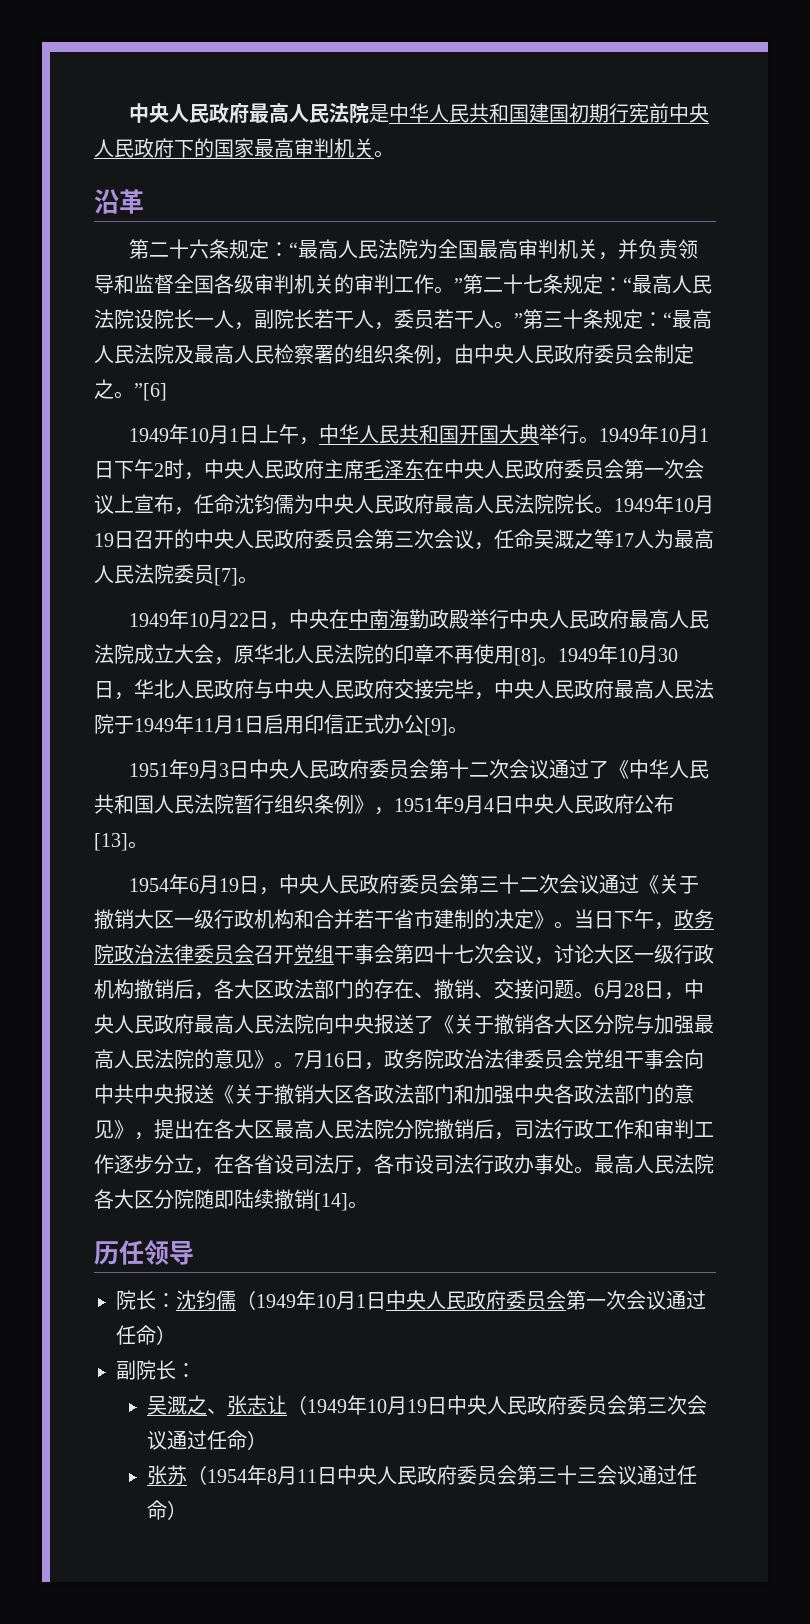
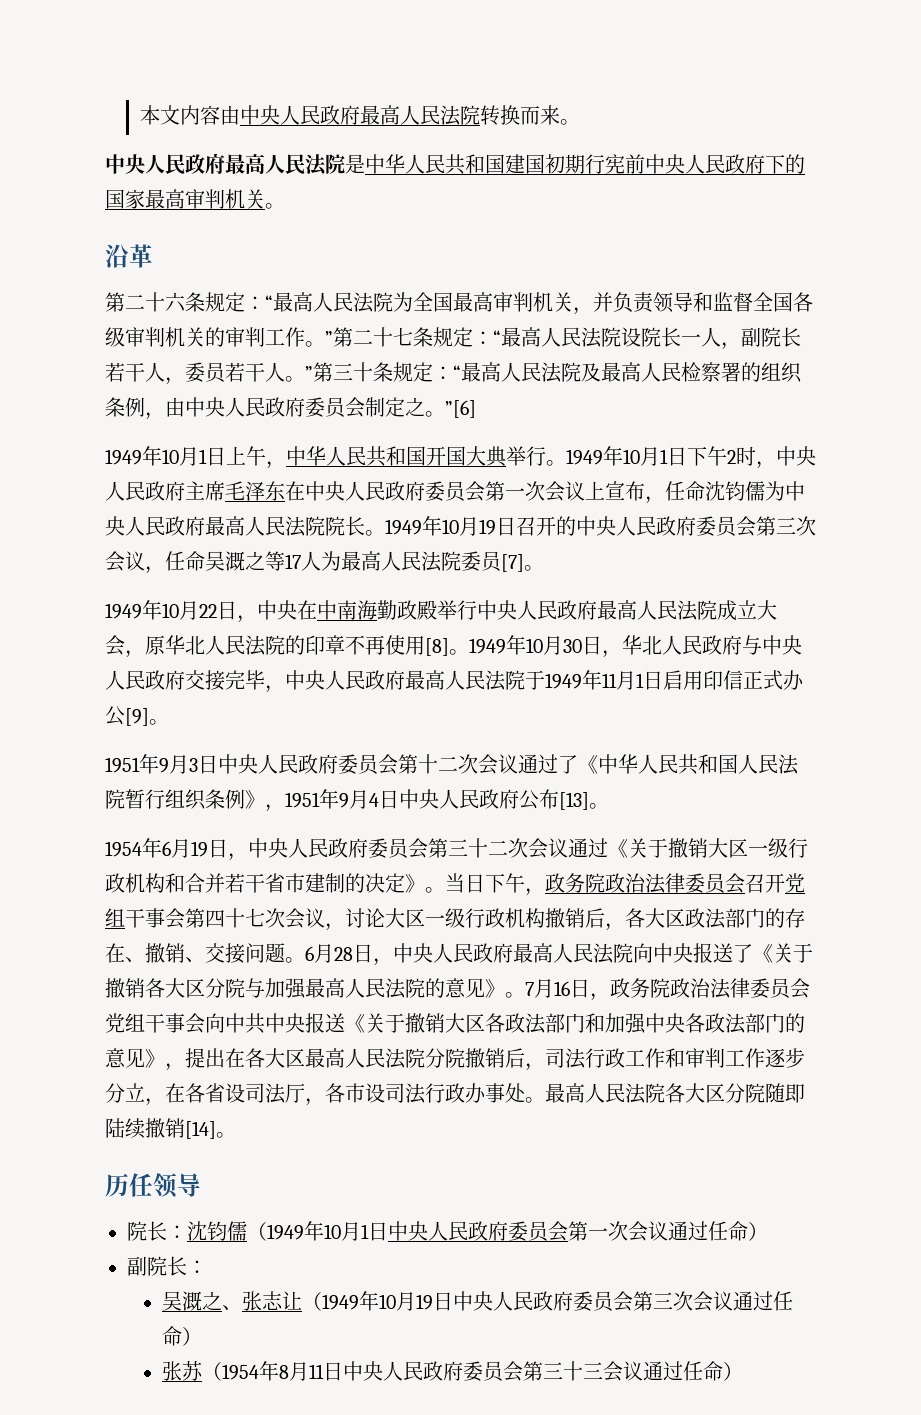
+ 本文内容由中央人民政府最高人民法院转换而来。

